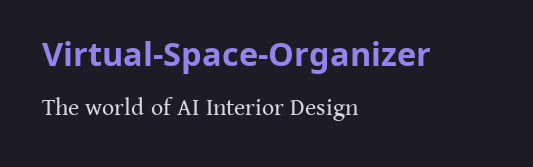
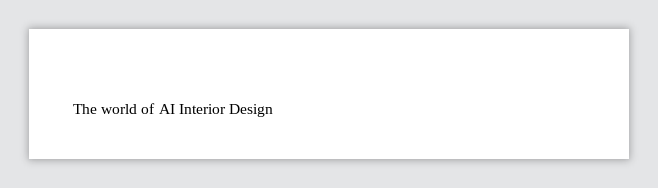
- Virtual-Space-Organizer

